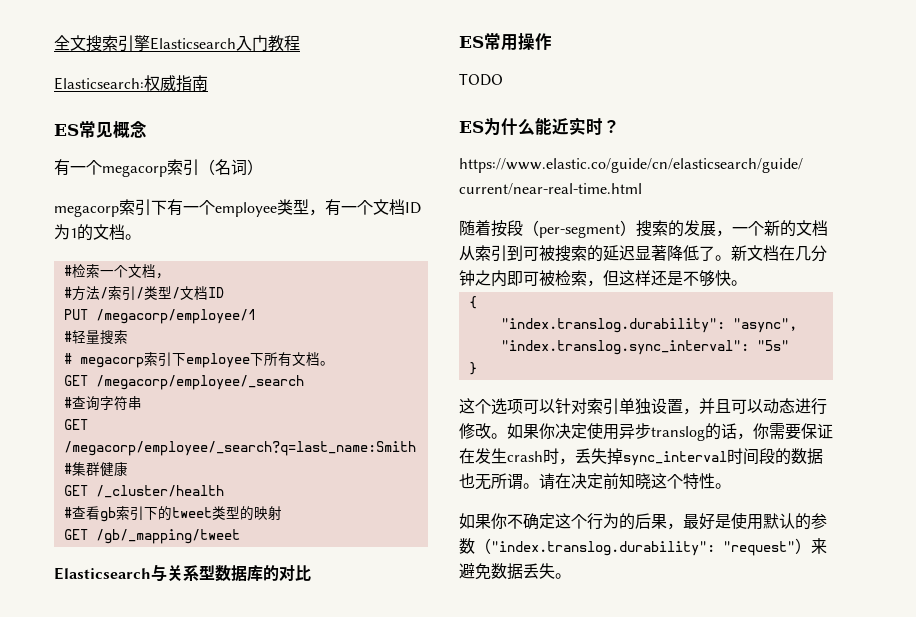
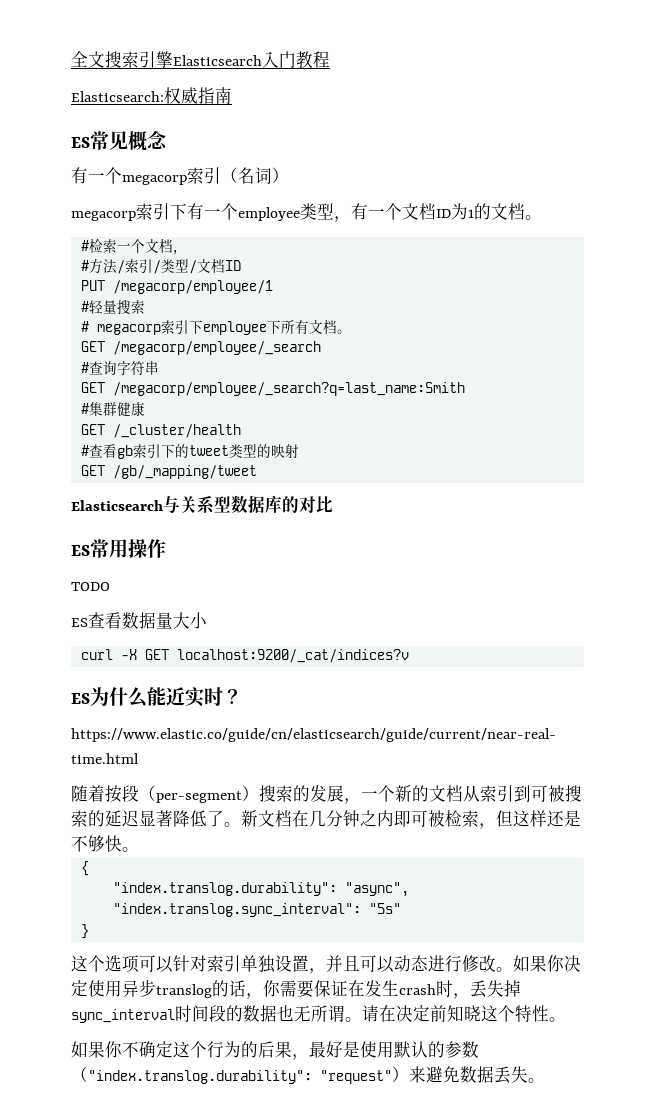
+ ES查看数据量大小
+ curl -X GET localhost:9200/_cat/indices?v

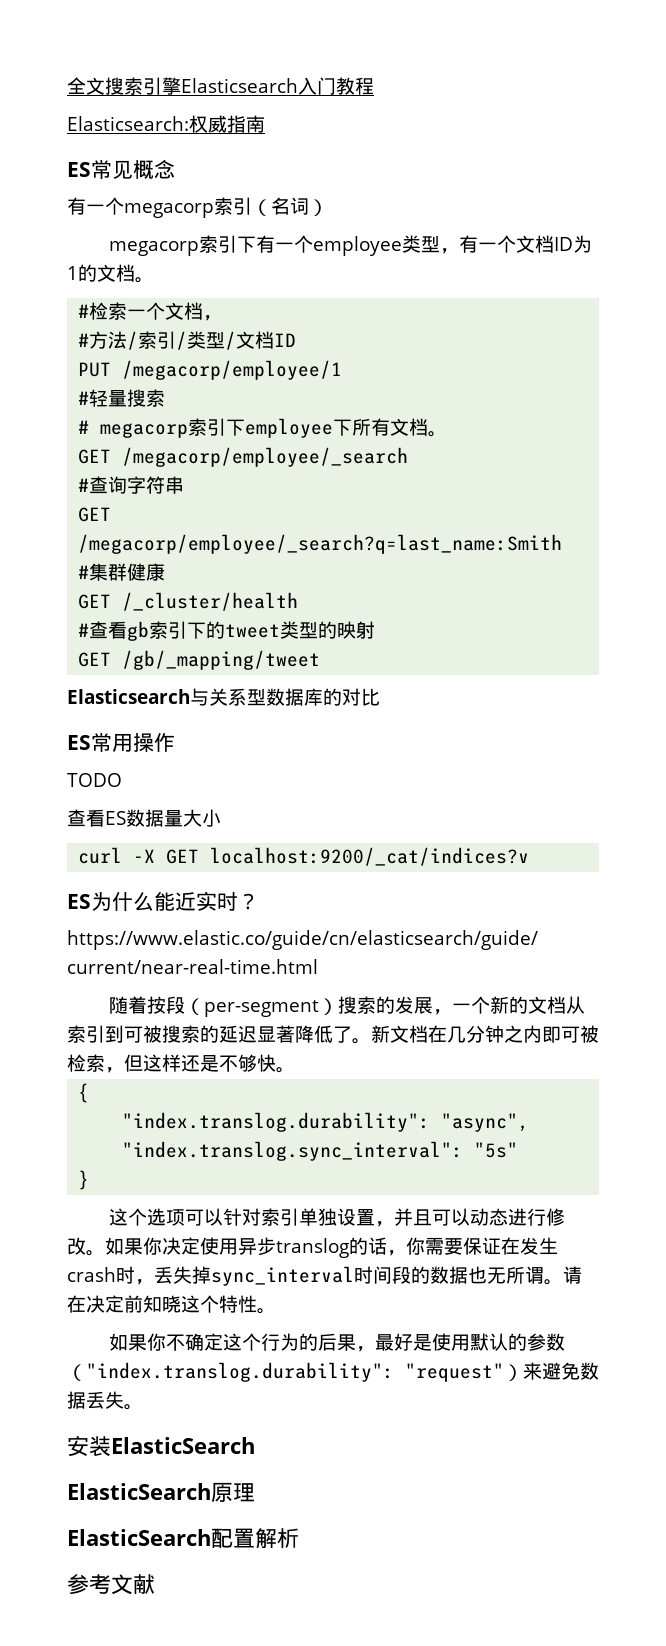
- ES查看数据量大小
+ 查看ES数据量大小
+ 安装ElasticSearch
+ ElasticSearch原理
+ ElasticSearch配置解析
+ 参考文献

